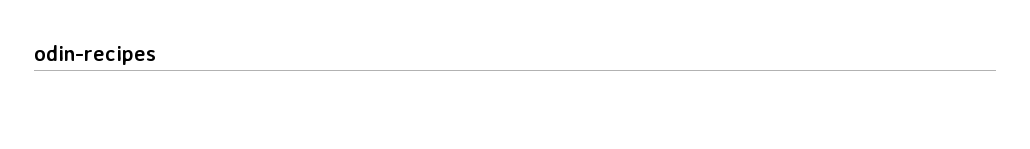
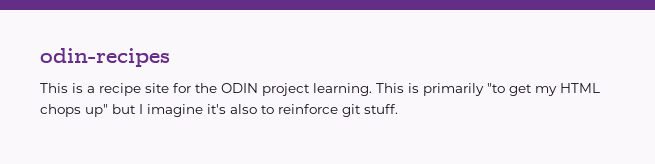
+ This is a recipe site for the ODIN project learning. This is primarily "to get my HTML chops up" but I imagine it's also to reinforce git stuff.

